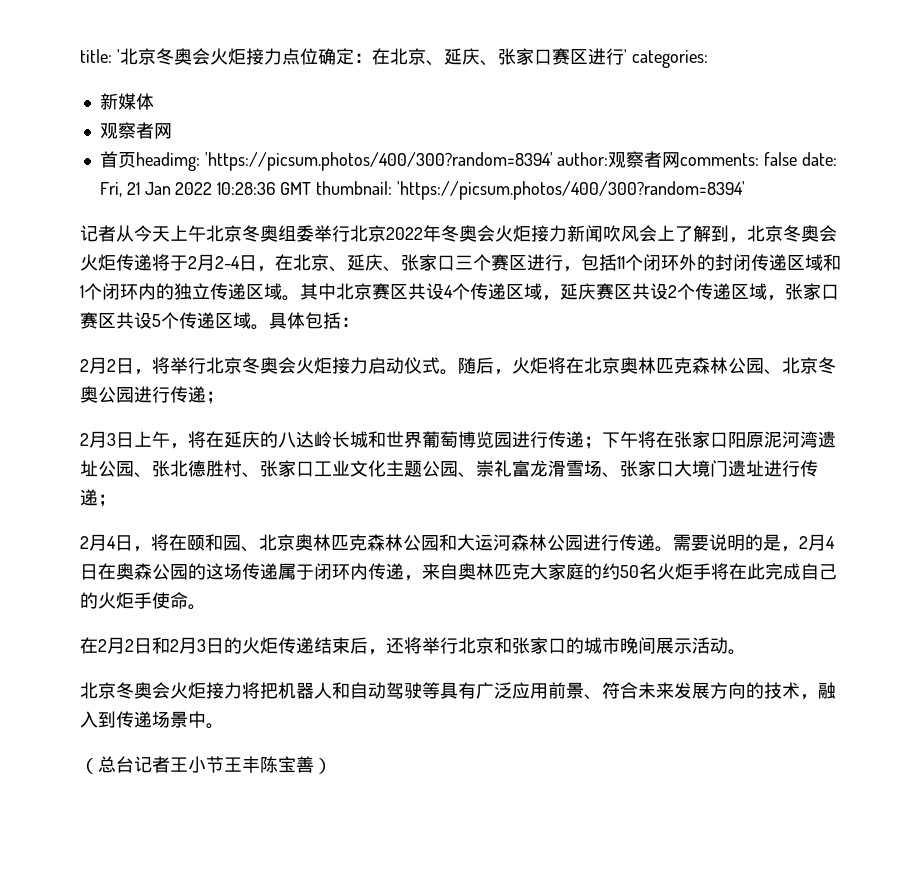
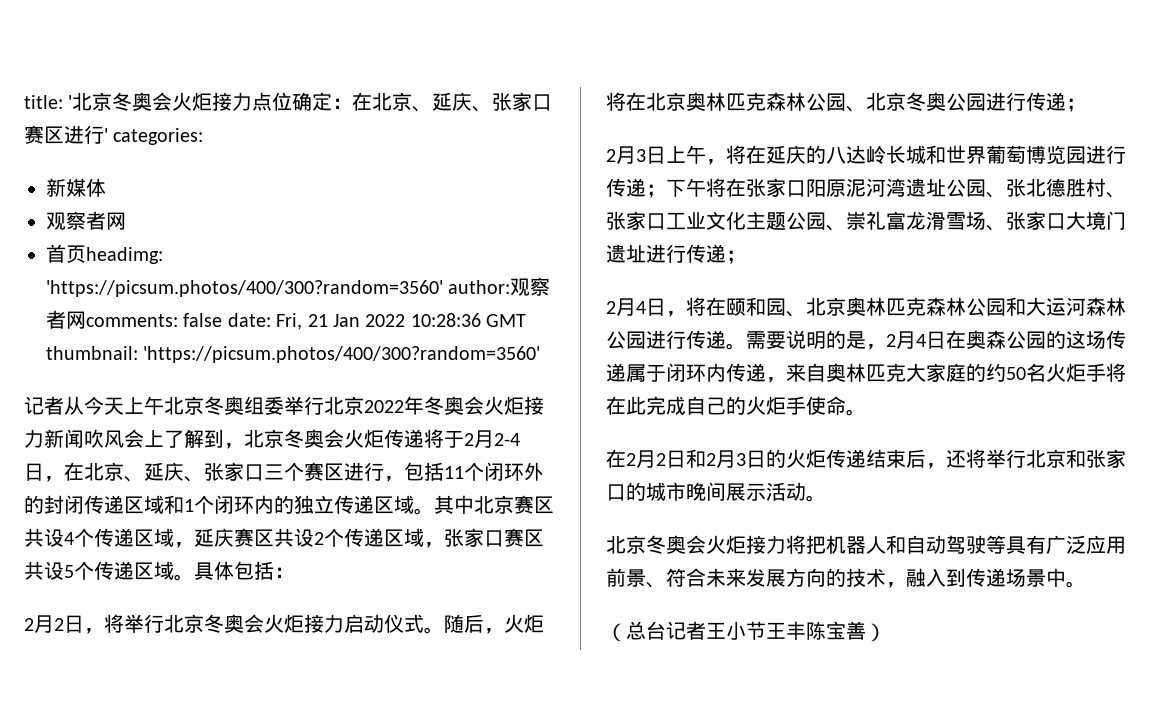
- 首页headimg: 'https://picsum.photos/400/300?random=8394' author:观察者网comments: false date: Fri, 21 Jan 2022 10:28:36 GMT thumbnail: 'https://picsum.photos/400/300?random=8394'
+ 首页headimg: 'https://picsum.photos/400/300?random=3560' author:观察者网comments: false date: Fri, 21 Jan 2022 10:28:36 GMT thumbnail: 'https://picsum.photos/400/300?random=3560'

